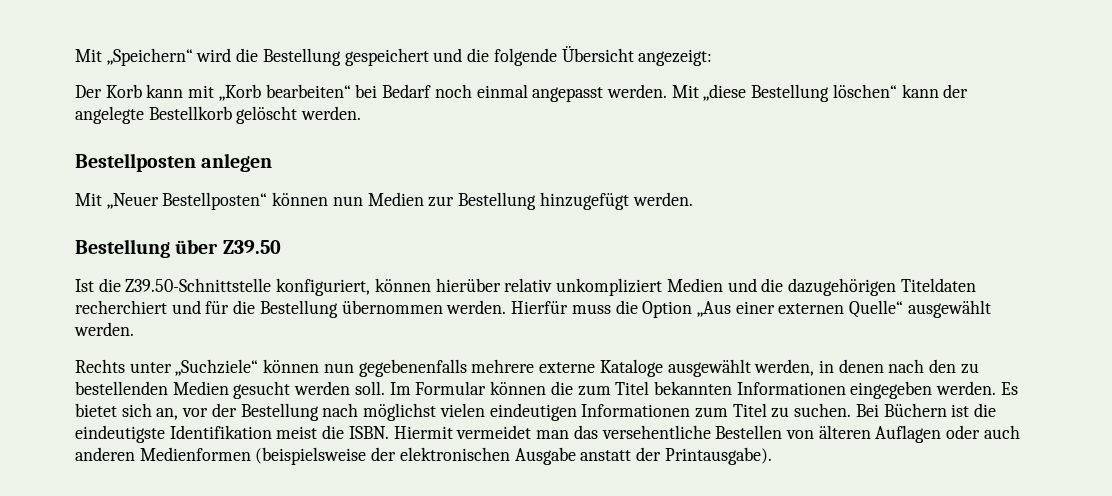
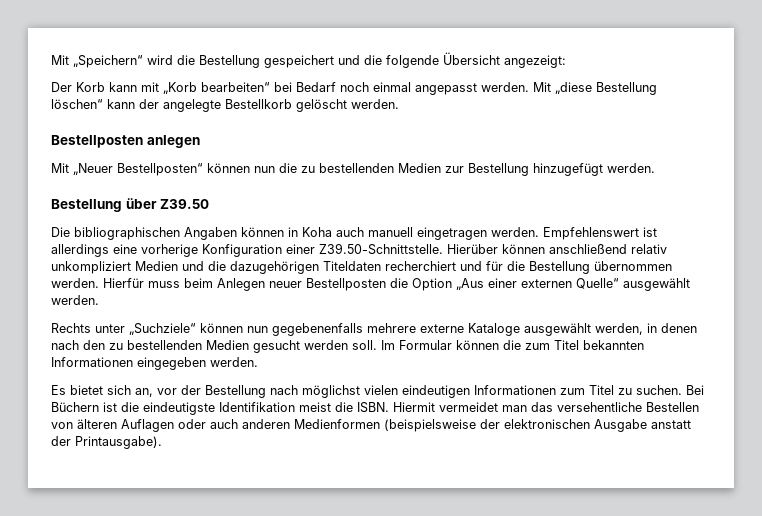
- Mit „Neuer Bestellposten“ können nun Medien zur Bestellung hinzugefügt werden.
+ Mit „Neuer Bestellposten“ können nun die zu bestellenden Medien zur Bestellung hinzugefügt werden.
- Ist die Z39.50-Schnittstelle konfiguriert, können hierüber relativ unkompliziert Medien und die dazugehörigen Titeldaten recherchiert und für die Bestellung übernommen werden.
+ Die bibliographischen Angaben können in Koha auch manuell eingetragen werden. Empfehlenswert ist allerdings eine vorherige Konfiguration einer Z39.50-Schnittstelle. Hierüber können anschließend relativ unkompliziert Medien und die dazugehörigen Titeldaten recherchiert und für die Bestellung übernommen werden.
- Hierfür muss die Option „Aus einer externen Quelle“ ausgewählt werden.
+ Hierfür muss beim Anlegen neuer Bestellposten die Option „Aus einer externen Quelle“ ausgewählt werden.
- Im Formular können die zum Titel bekannten Informationen eingegeben werden. Es bietet sich an, vor der Bestellung nach möglichst vielen eindeutigen Informationen zum Titel zu suchen.
+ Im Formular können die zum Titel bekannten Informationen eingegeben werden.
+ Es bietet sich an, vor der Bestellung nach möglichst vielen eindeutigen Informationen zum Titel zu suchen.

